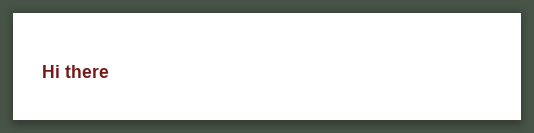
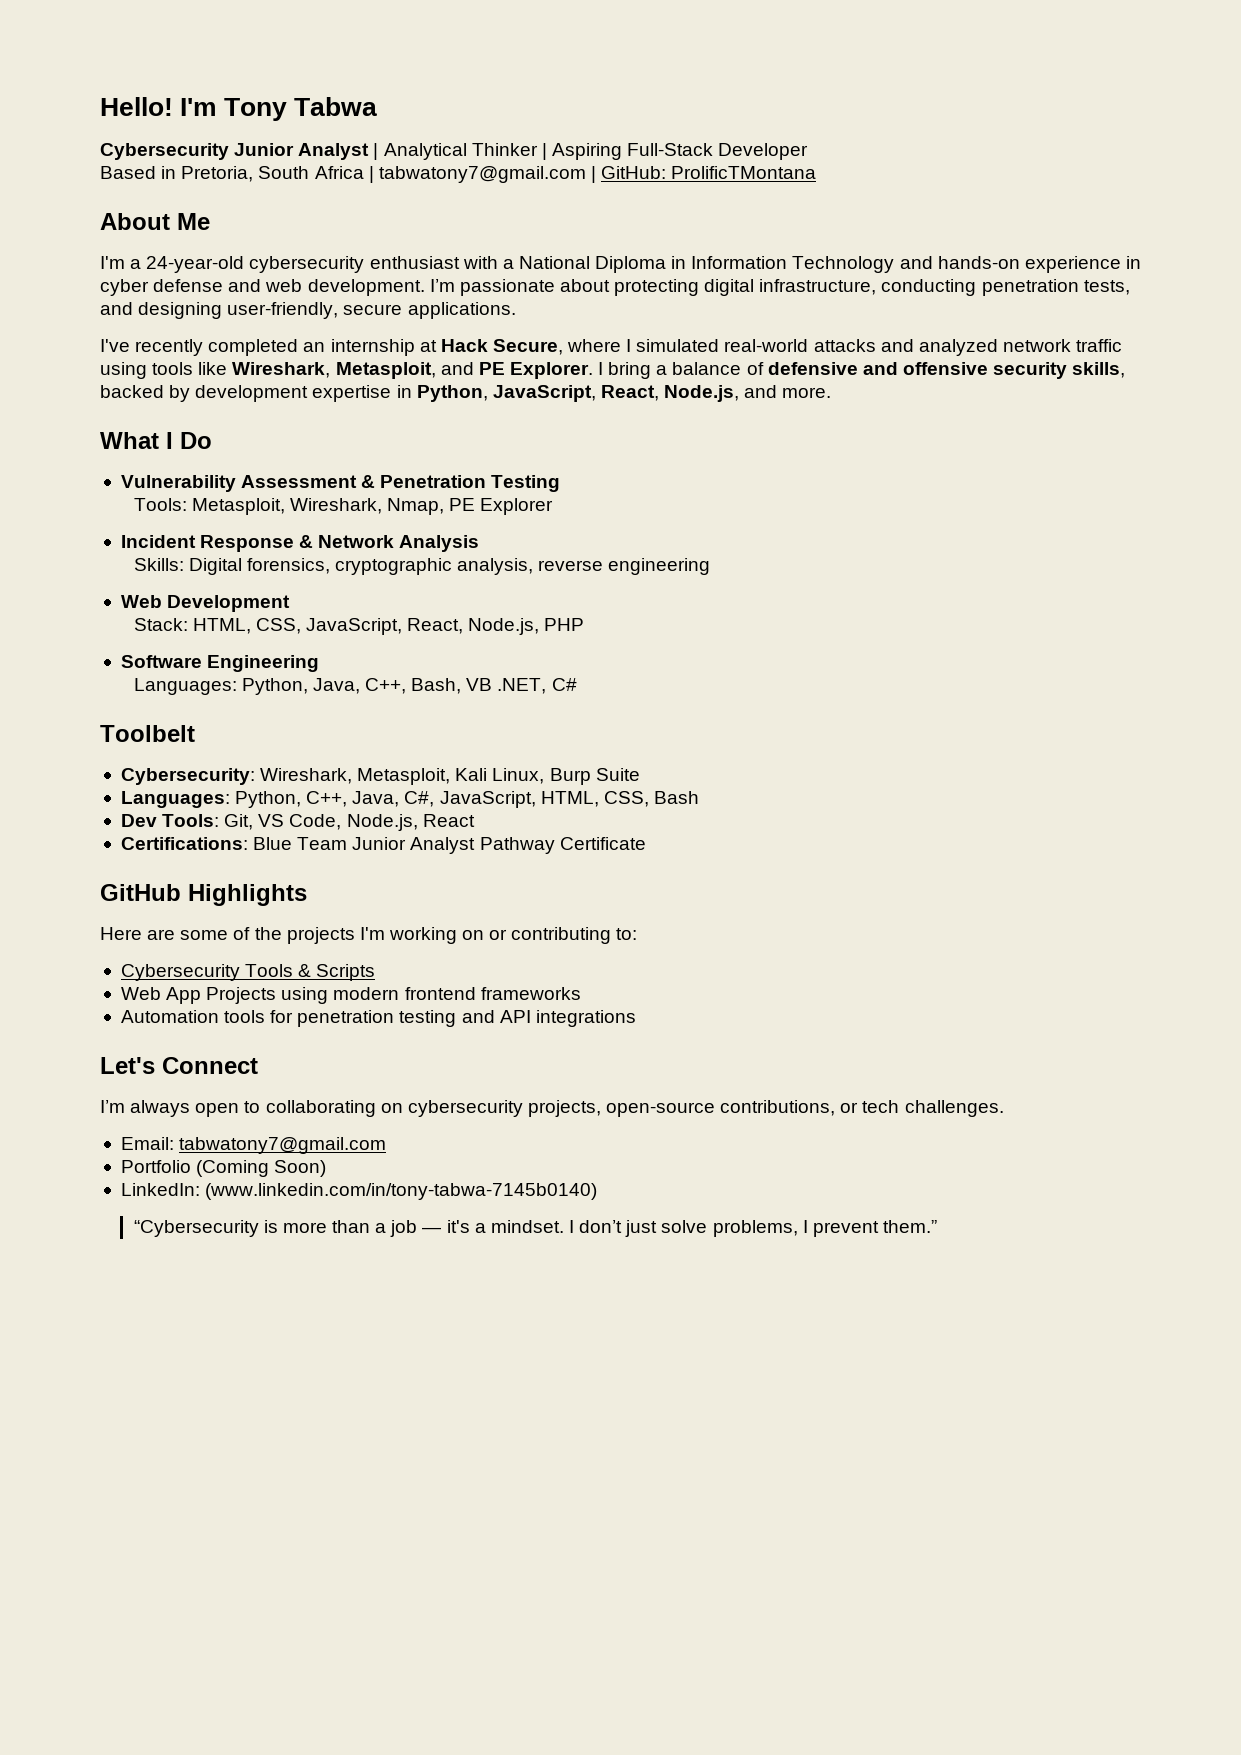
- Hi there
+ Hello! I'm Tony Tabwa
+ Cybersecurity Junior Analyst | Analytical Thinker | Aspiring Full-Stack Developer
+ Based in Pretoria, South Africa | tabwatony7@gmail.com | GitHub: ProlificTMontana
+ About Me
+ I'm a 24-year-old cybersecurity enthusiast with a National Diploma in Information Technology and hands-on experience in cyber defense and web development. I’m passionate about protecting digital infrastructure, conducting penetration tests, and designing user-friendly, secure applications.
+ I've recently completed an internship at Hack Secure, where I simulated real-world attacks and analyzed network traffic using tools like Wireshark, Metasploit, and PE Explorer. I bring a balance of defensive and offensive security skills, backed by development expertise in Python, JavaScript, React, Node.js, and more.
+ What I Do
+ Vulnerability Assessment & Penetration Testing
+ Tools: Metasploit, Wireshark, Nmap, PE Explorer
+ Incident Response & Network Analysis
+ Skills: Digital forensics, cryptographic analysis, reverse engineering
+ Web Development
+ Stack: HTML, CSS, JavaScript, React, Node.js, PHP
+ Software Engineering
+ Languages: Python, Java, C++, Bash, VB .NET, C#
+ Toolbelt
+ Cybersecurity: Wireshark, Metasploit, Kali Linux, Burp Suite
+ Languages: Python, C++, Java, C#, JavaScript, HTML, CSS, Bash
+ Dev Tools: Git, VS Code, Node.js, React
+ Certifications: Blue Team Junior Analyst Pathway Certificate
+ GitHub Highlights
+ Here are some of the projects I'm working on or contributing to:
+ Cybersecurity Tools & Scripts
+ Web App Projects using modern frontend frameworks
+ Automation tools for penetration testing and API integrations
+ Let's Connect
+ I’m always open to collaborating on cybersecurity projects, open-source contributions, or tech challenges.
+ Email: tabwatony7@gmail.com
+ Portfolio (Coming Soon)
+ LinkedIn: (www.linkedin.com/in/tony-tabwa-7145b0140)
+ “Cybersecurity is more than a job — it's a mindset. I don’t just solve problems, I prevent them.”

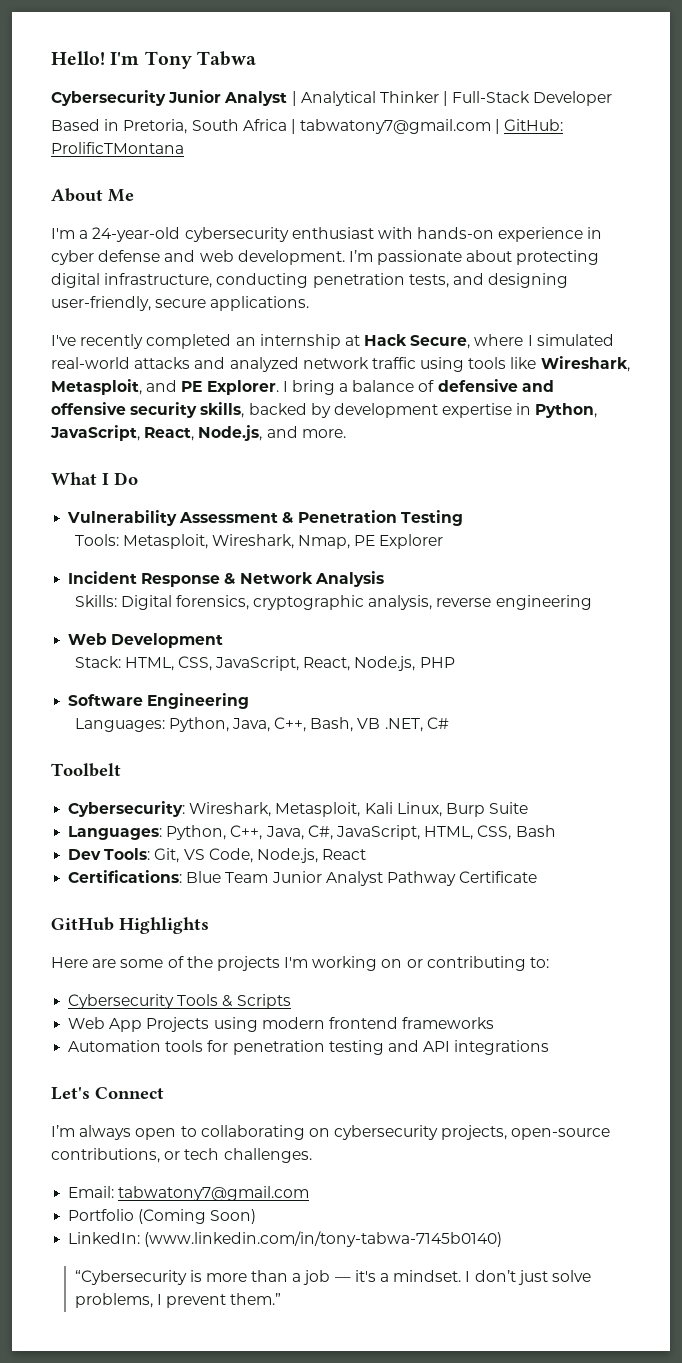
- Cybersecurity Junior Analyst | Analytical Thinker | Aspiring Full-Stack Developer
+ Cybersecurity Junior Analyst | Analytical Thinker | Full-Stack Developer
- I'm a 24-year-old cybersecurity enthusiast with a National Diploma in Information Technology and hands-on experience in cyber defense and web development.
+ I'm a 24-year-old cybersecurity enthusiast with hands-on experience in cyber defense and web development.

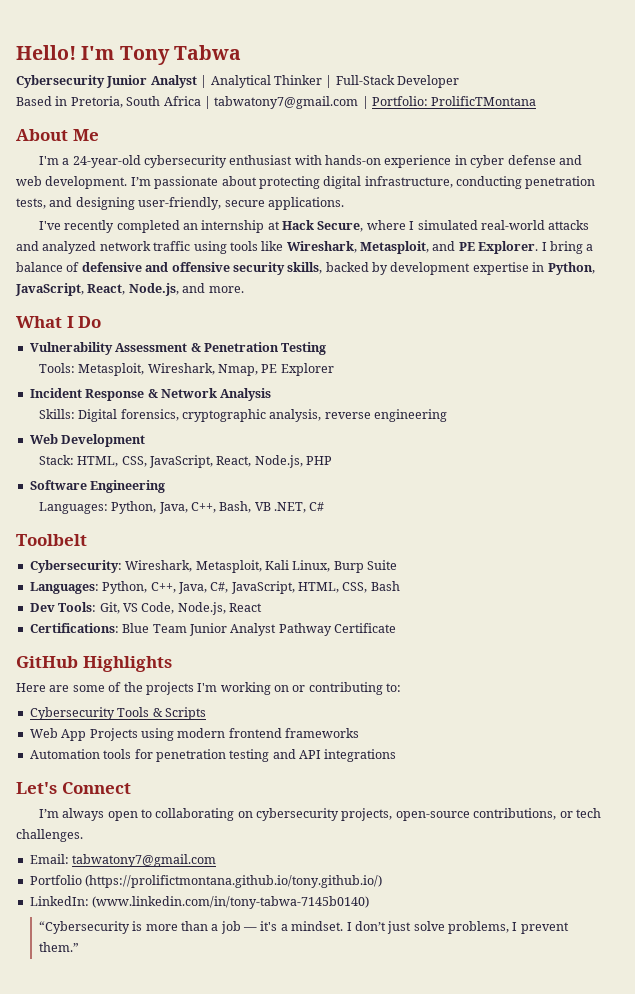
- Based in Pretoria, South Africa | tabwatony7@gmail.com | GitHub: ProlificTMontana
+ Based in Pretoria, South Africa | tabwatony7@gmail.com | Portfolio: ProlificTMontana
- Portfolio (Coming Soon)
+ Portfolio (https://prolifictmontana.github.io/tony.github.io/)

